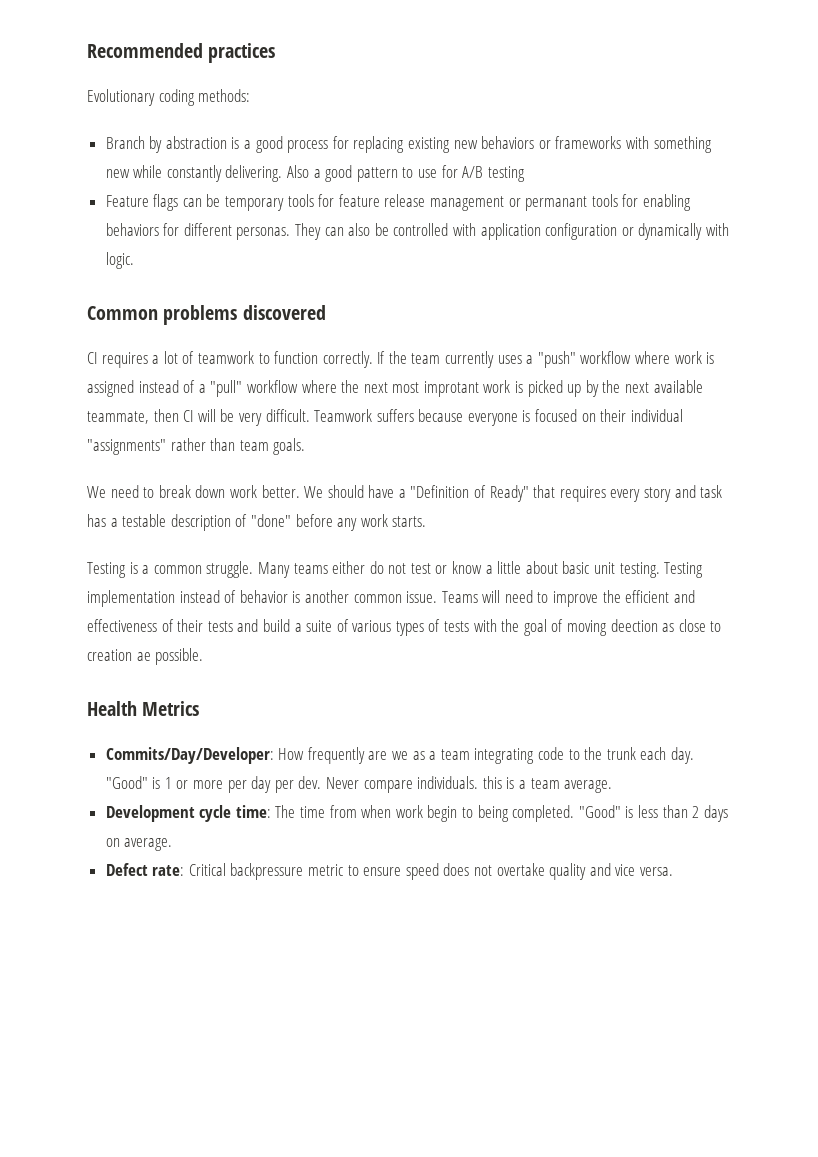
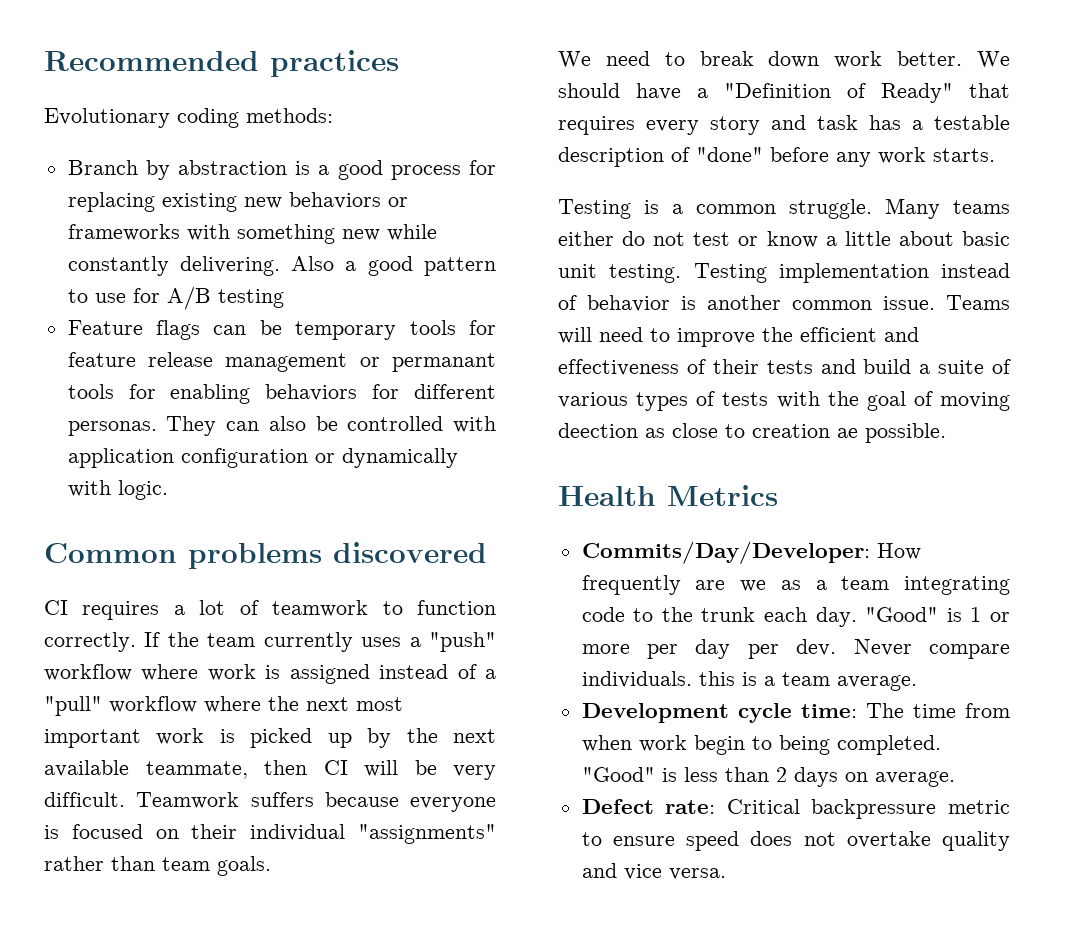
- If the team currently uses a "push" workflow where work is assigned instead of a "pull" workflow where the next most improtant work is picked up by the next available teammate, then CI will be very difficult.
+ If the team currently uses a "push" workflow where work is assigned instead of a "pull" workflow where the next most important work is picked up by the next available teammate, then CI will be very difficult.

